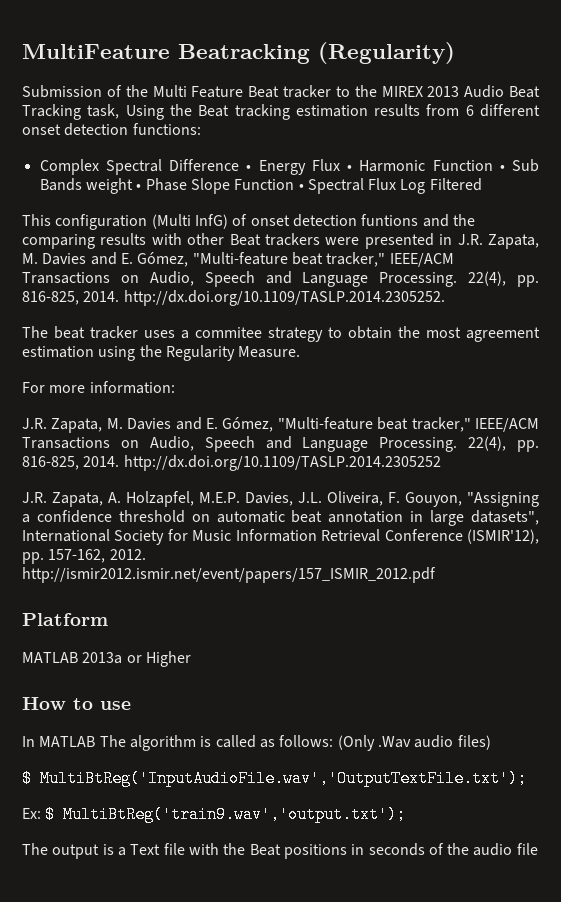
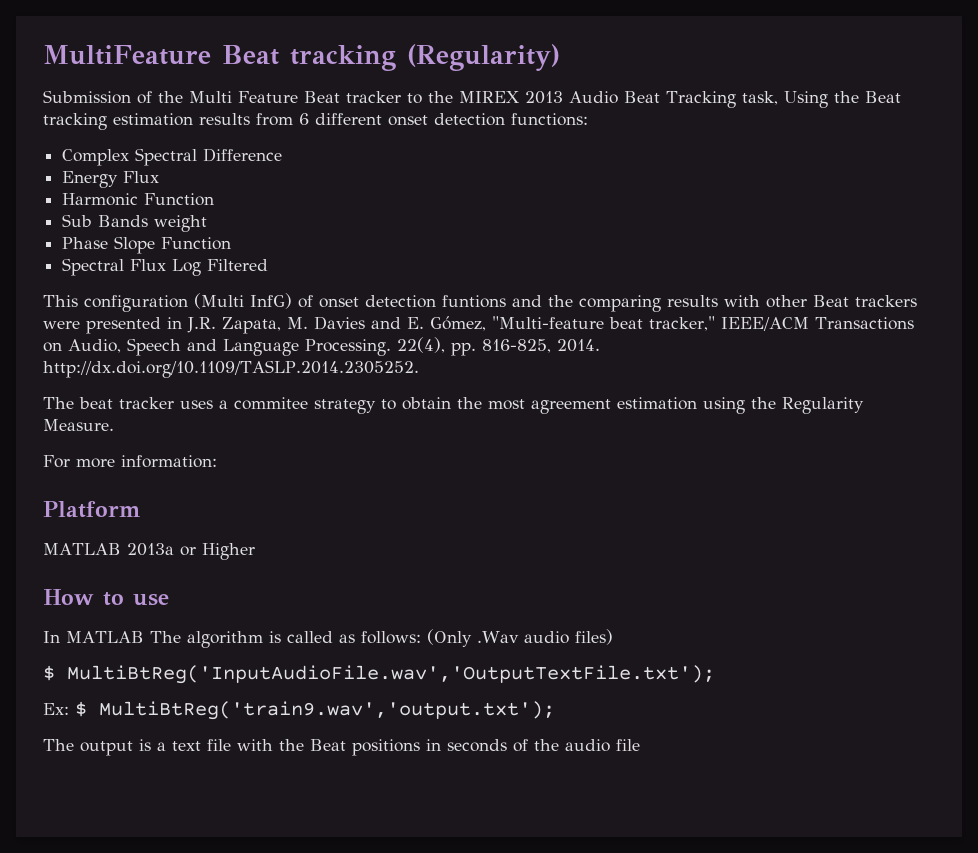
- MultiFeature Beatracking (Regularity)
+ MultiFeature Beat tracking (Regularity)
- Complex Spectral Difference • Energy Flux • Harmonic Function • Sub Bands weight • Phase Slope Function • Spectral Flux Log Filtered
+ Complex Spectral Difference
+ Energy Flux
+ Harmonic Function
+ Sub Bands weight
+ Phase Slope Function
+ Spectral Flux Log Filtered
- J.R. Zapata, M. Davies and E. Gómez, "Multi-feature beat tracker," IEEE/ACM Transactions on Audio, Speech and Language Processing. 22(4), pp. 816-825, 2014. http://dx.doi.org/10.1109/TASLP.2014.2305252
- J.R. Zapata, A. Holzapfel, M.E.P. Davies, J.L. Oliveira, F. Gouyon, "Assigning a confidence threshold on automatic beat annotation in large datasets", International Society for Music Information Retrieval Conference (ISMIR'12), pp. 157-162, 2012. http://ismir2012.ismir.net/event/papers/157_ISMIR_2012.pdf
- The output is a Text file with the Beat positions in seconds of the audio file
+ The output is a text file with the Beat positions in seconds of the audio file

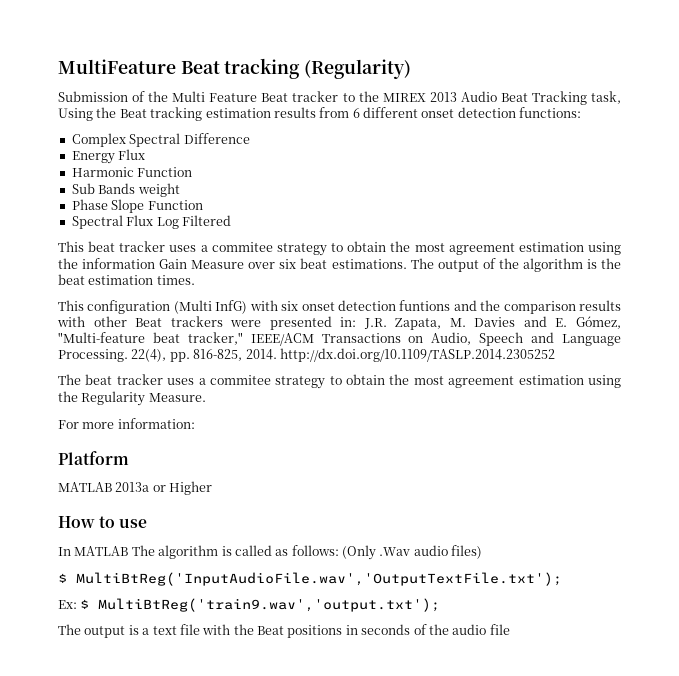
+ This beat tracker uses a commitee strategy to obtain the most agreement estimation using the information Gain Measure over six beat estimations. The output of the algorithm is the beat estimation times.
- This configuration (Multi InfG) of onset detection funtions and the comparing results with other Beat trackers were presented in J.R. Zapata, M. Davies and E. Gómez, "Multi-feature beat tracker," IEEE/ACM Transactions on Audio, Speech and Language Processing.
+ This configuration (Multi InfG) with six onset detection funtions and the comparison results with other Beat trackers were presented in: J.R. Zapata, M. Davies and E. Gómez, "Multi-feature beat tracker," IEEE/ACM Transactions on Audio, Speech and Language Processing.
- 22(4), pp. 816-825, 2014. http://dx.doi.org/10.1109/TASLP.2014.2305252.
+ 22(4), pp. 816-825, 2014. http://dx.doi.org/10.1109/TASLP.2014.2305252

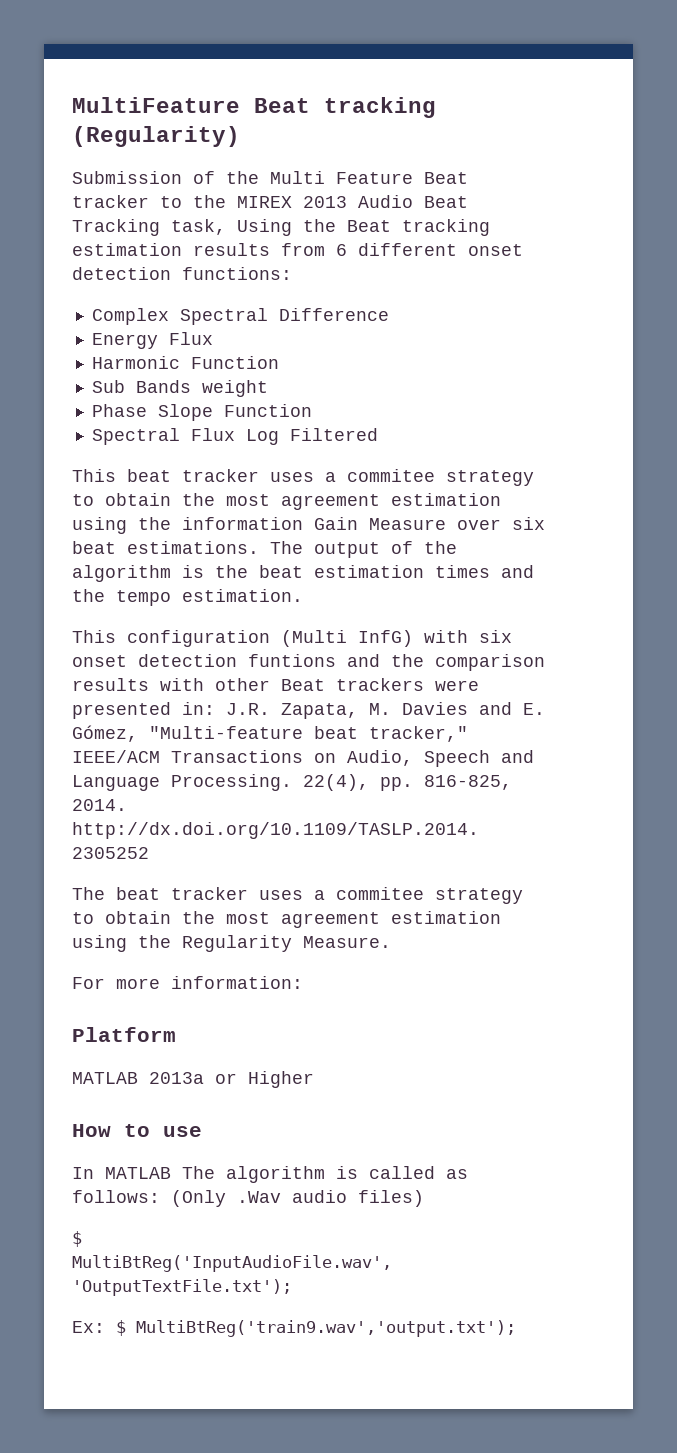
- The output of the algorithm is the beat estimation times.
+ The output of the algorithm is the beat estimation times and the tempo estimation.
- The output is a text file with the Beat positions in seconds of the audio file

